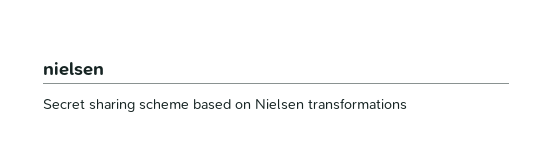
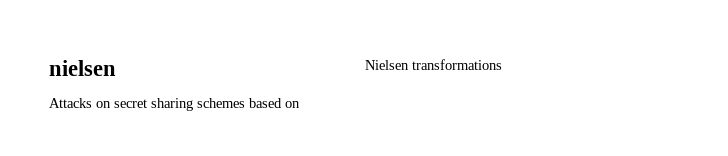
- Secret sharing scheme based on Nielsen transformations
+ Attacks on secret sharing schemes based on Nielsen transformations

